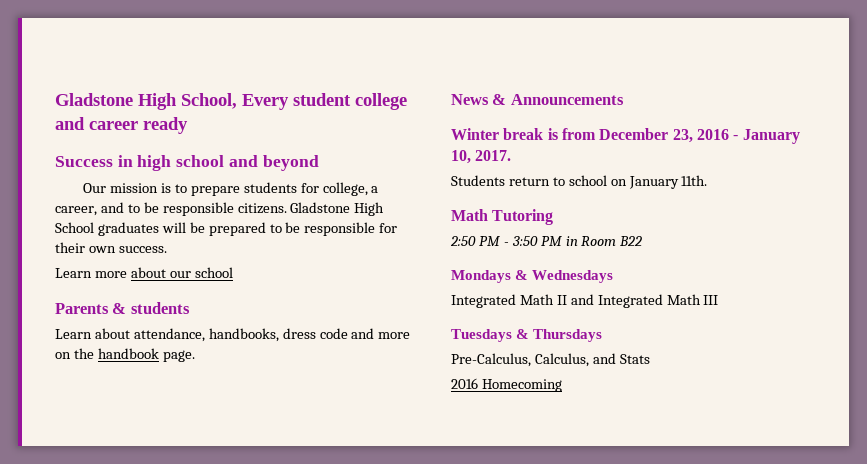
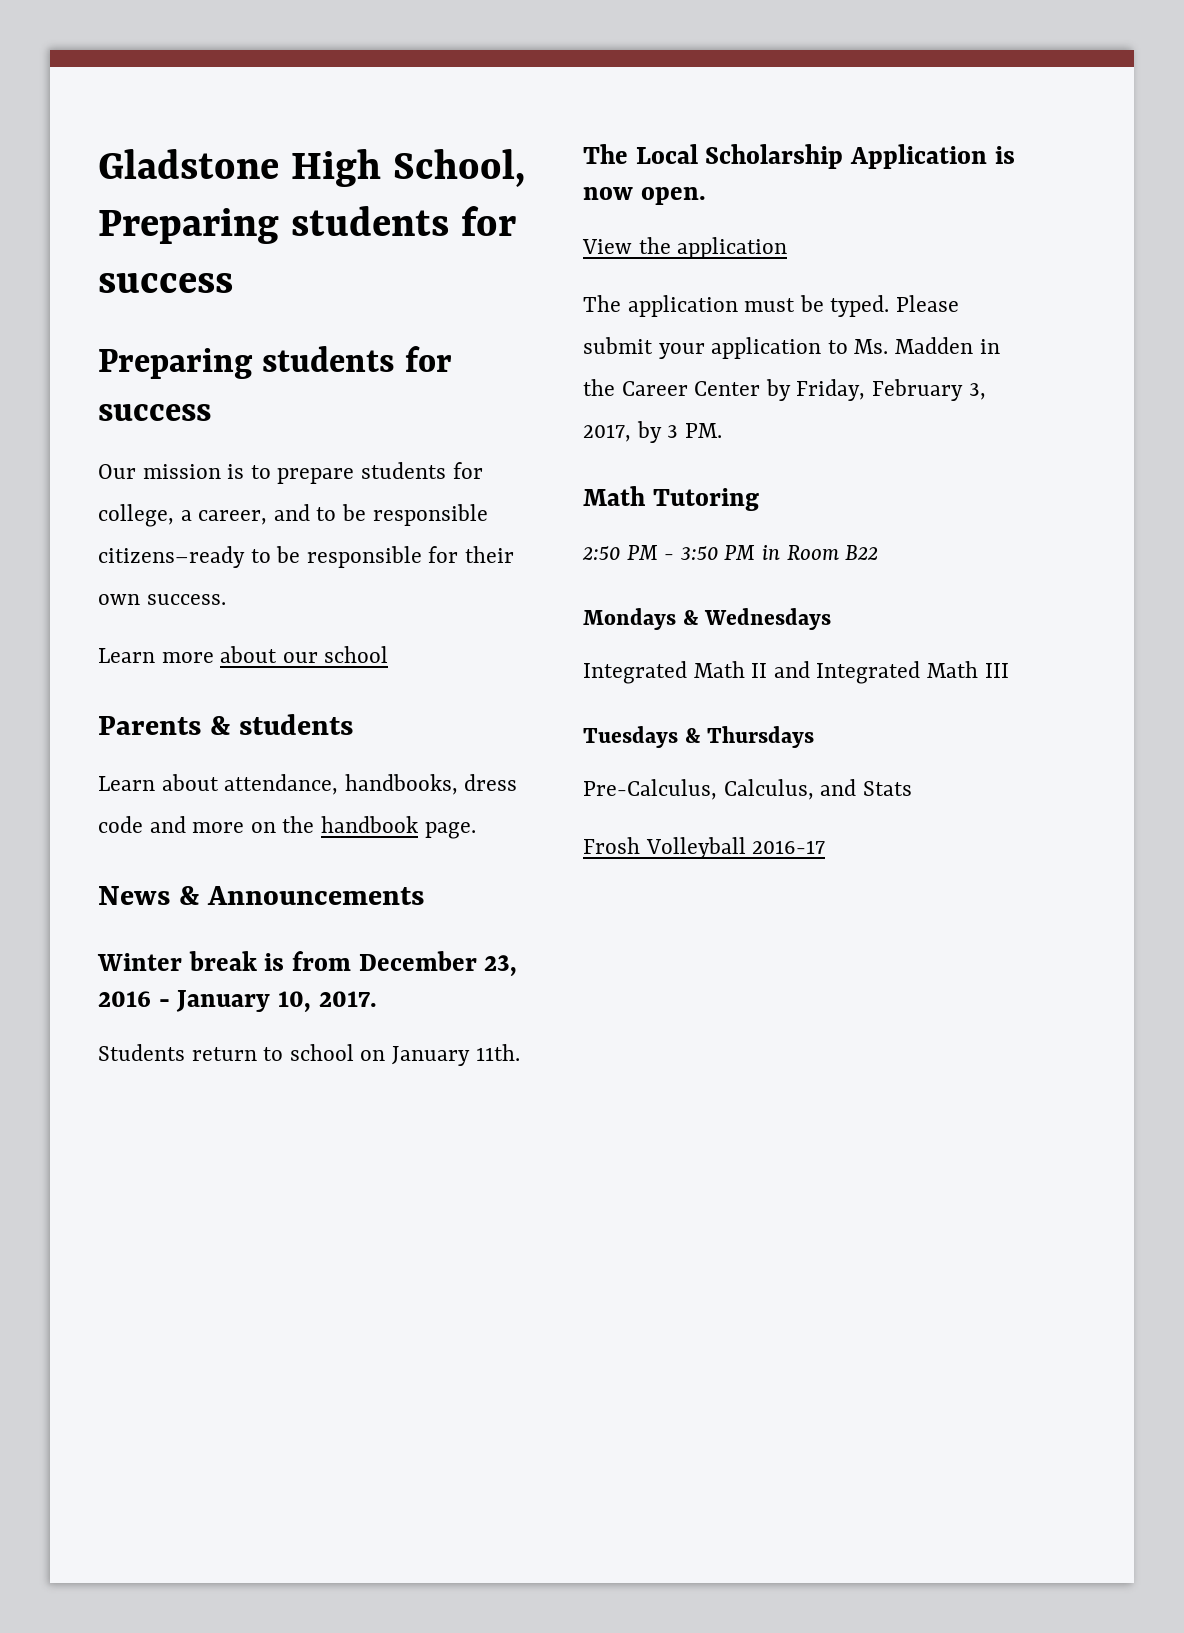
- Gladstone High School, Every student college and career ready
- Success in high school and beyond
+ Gladstone High School, Preparing students for success
+ Preparing students for success
- Our mission is to prepare students for college, a career, and to be responsible citizens. Gladstone High School graduates will be prepared to be responsible for their own success.
+ Our mission is to prepare students for college, a career, and to be responsible citizens–ready to be responsible for their own success.
+ The Local Scholarship Application is now open.
+ View the application
+ The application must be typed. Please submit your application to Ms. Madden in the Career Center by Friday, February 3, 2017, by 3 PM.
- 2016 Homecoming
+ Frosh Volleyball 2016-17

